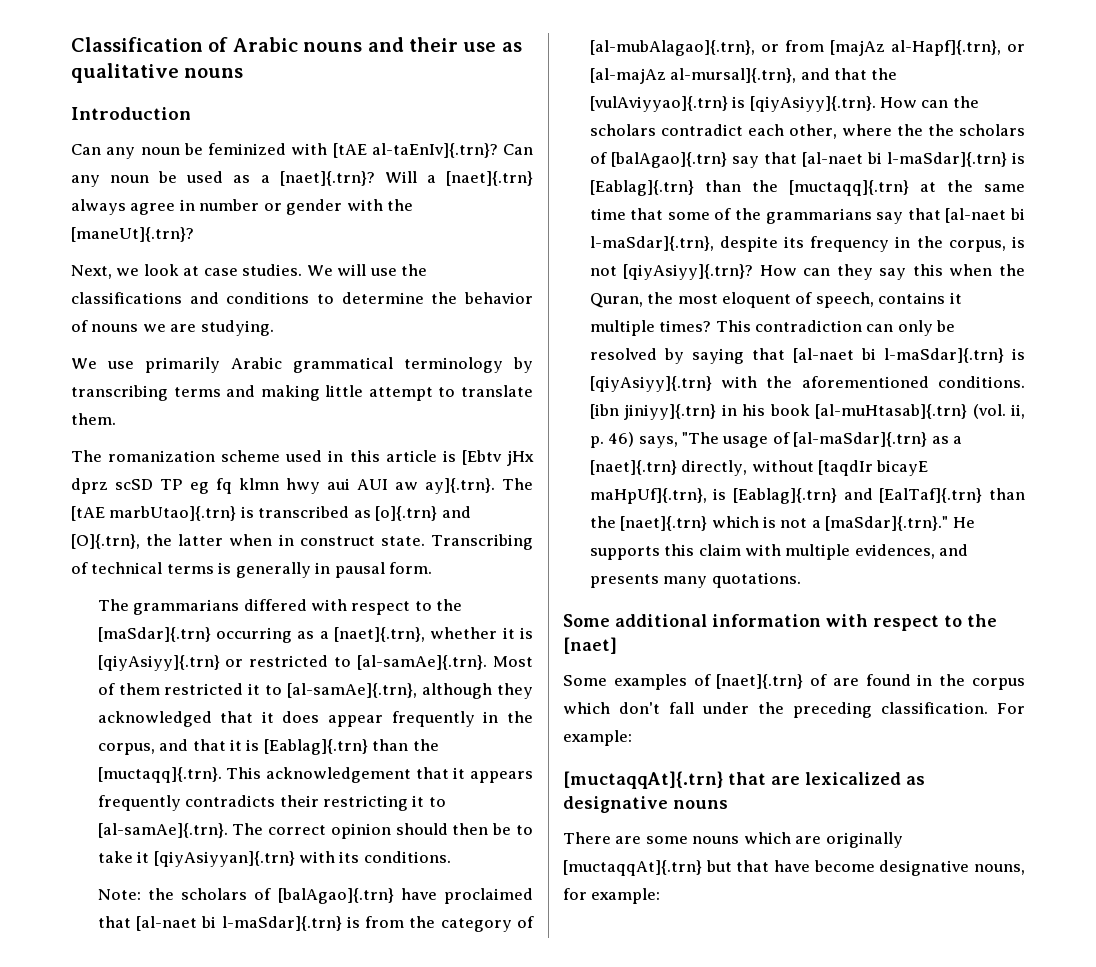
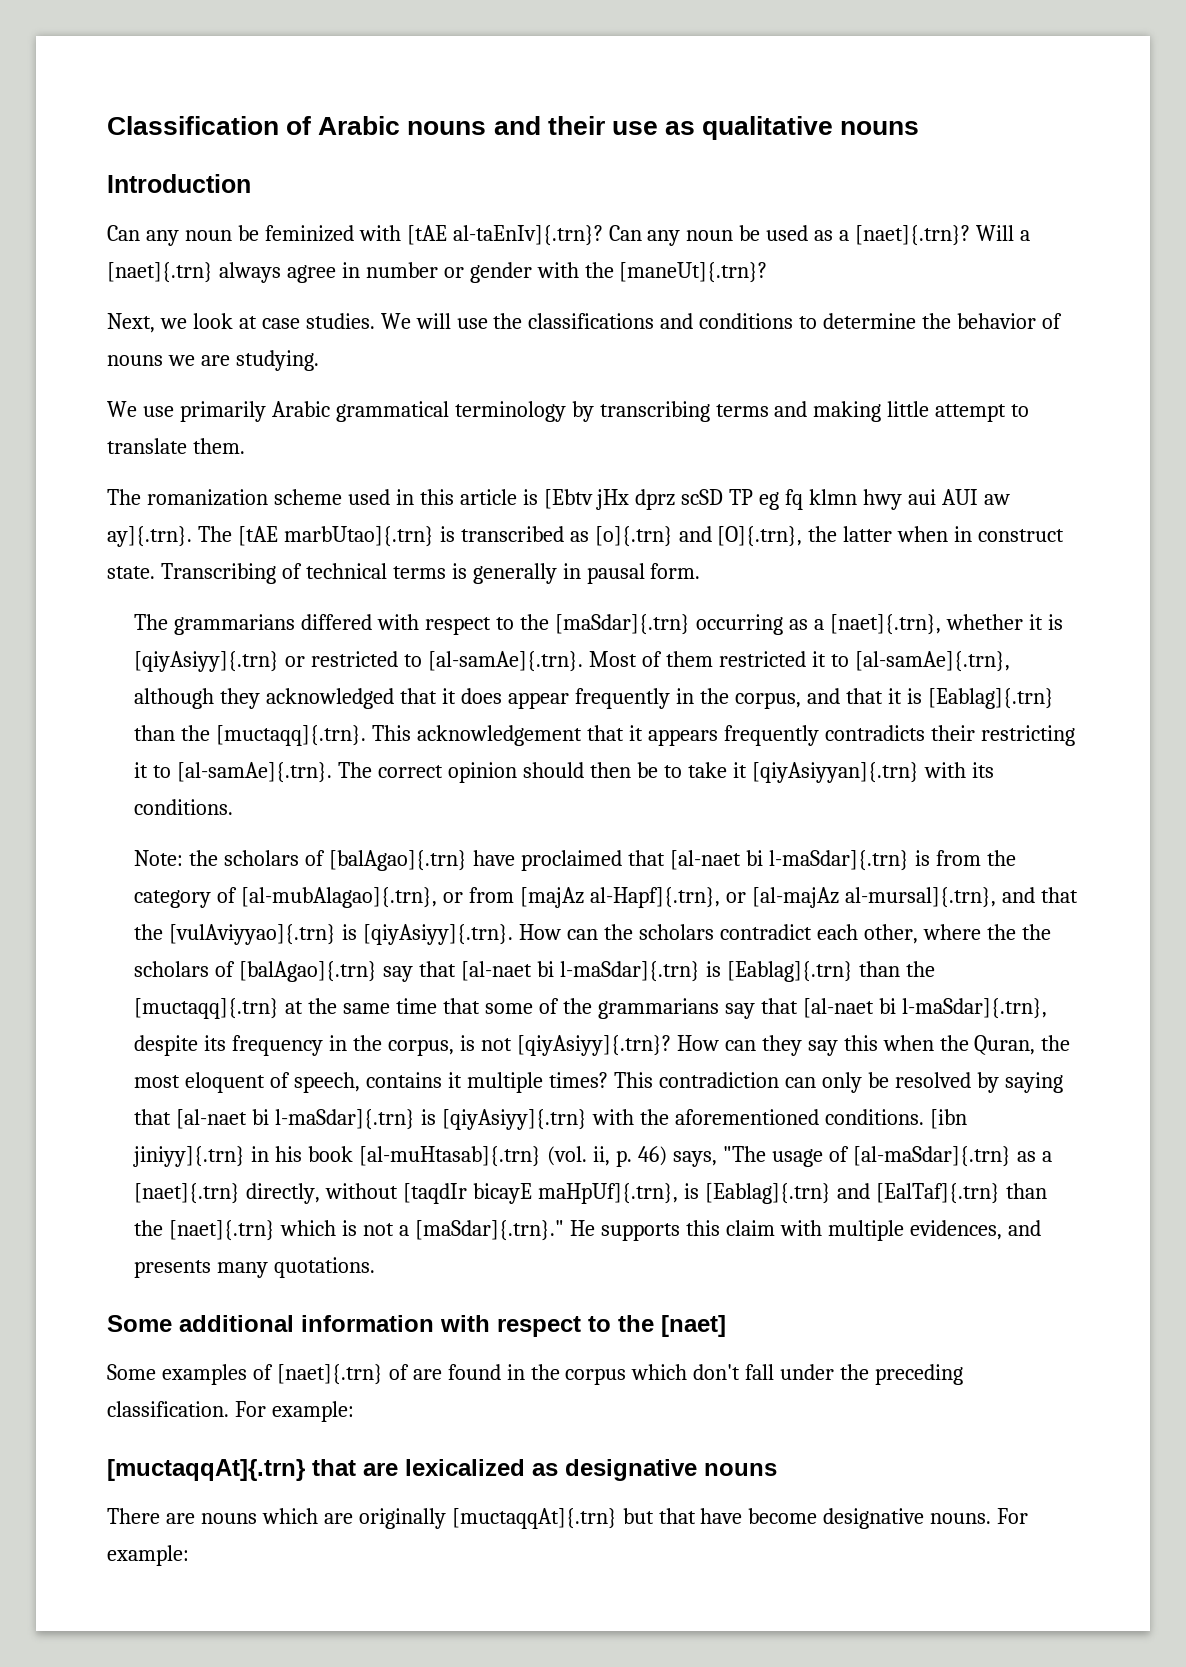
- There are some nouns which are originally [muctaqqAt]{.trn} but that have become designative nouns, for example:
+ There are nouns which are originally [muctaqqAt]{.trn} but that have become designative nouns. For example:

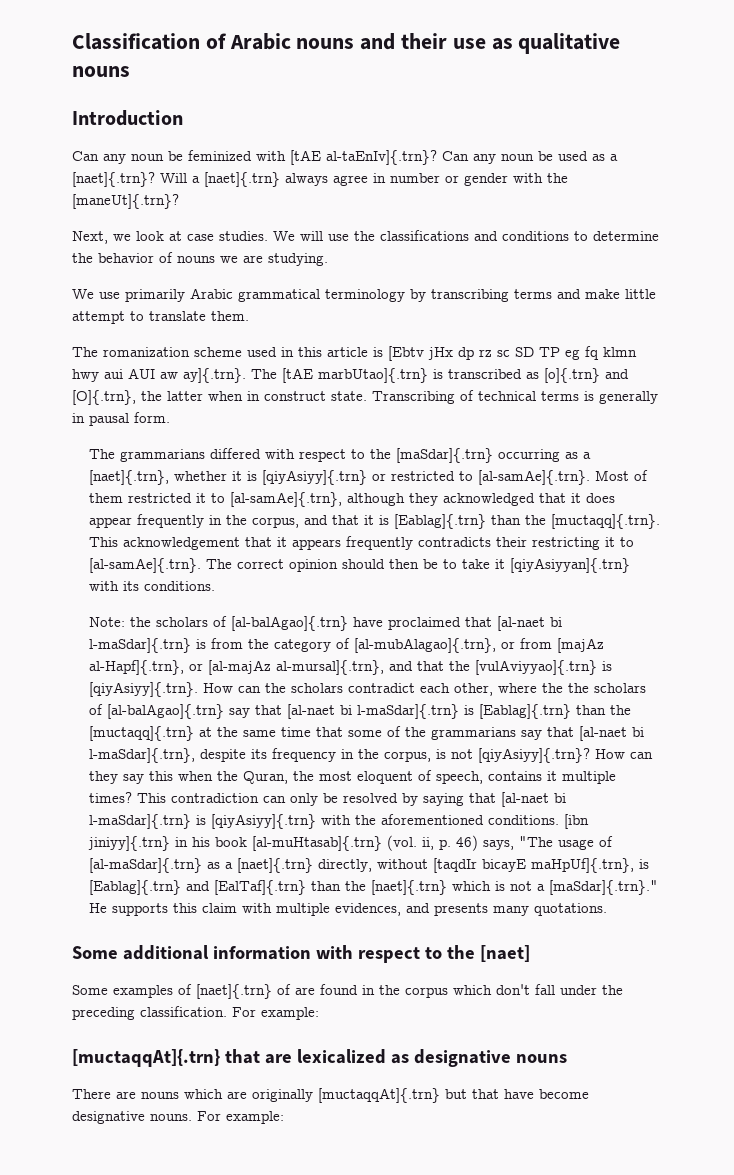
- We use primarily Arabic grammatical terminology by transcribing terms and making little attempt to translate them.
+ We use primarily Arabic grammatical terminology by transcribing terms and make little attempt to translate them.
- The romanization scheme used in this article is [Ebtv jHx dprz scSD TP eg fq klmn hwy aui AUI aw ay]{.trn}. The [tAE marbUtao]{.trn} is transcribed as [o]{.trn} and [O]{.trn}, the latter when in construct state.
+ The romanization scheme used in this article is [Ebtv jHx dp rz sc SD TP eg fq klmn hwy aui AUI aw ay]{.trn}. The [tAE marbUtao]{.trn} is transcribed as [o]{.trn} and [O]{.trn}, the latter when in construct state.
- the scholars of [balAgao]{.trn} have proclaimed that [al-naet bi l-maSdar]{.trn} is from the category of [al-mubAlagao]{.trn}, or from [majAz al-Hapf]{.trn}, or [al-majAz al-mursal]{.trn}, and that the [vulAviyyao]{.trn} is [qiyAsiyy]{.trn}. How can the scholars contradict each other, where the the scholars of [balAgao]{.trn} say that [al-naet bi l-maSdar]{.trn} is [Eablag]{.trn} than the [muctaqq]{.trn} at the same time that some of the grammarians say that [al-naet bi l-maSdar]{.trn}, despite its frequency in the corpus, is not [qiyAsiyy]{.trn}?
+ the scholars of [al-balAgao]{.trn} have proclaimed that [al-naet bi l-maSdar]{.trn} is from the category of [al-mubAlagao]{.trn}, or from [majAz al-Hapf]{.trn}, or [al-majAz al-mursal]{.trn}, and that the [vulAviyyao]{.trn} is [qiyAsiyy]{.trn}. How can the scholars contradict each other, where the the scholars of [al-balAgao]{.trn} say that [al-naet bi l-maSdar]{.trn} is [Eablag]{.trn} than the [muctaqq]{.trn} at the same time that some of the grammarians say that [al-naet bi l-maSdar]{.trn}, despite its frequency in the corpus, is not [qiyAsiyy]{.trn}?

